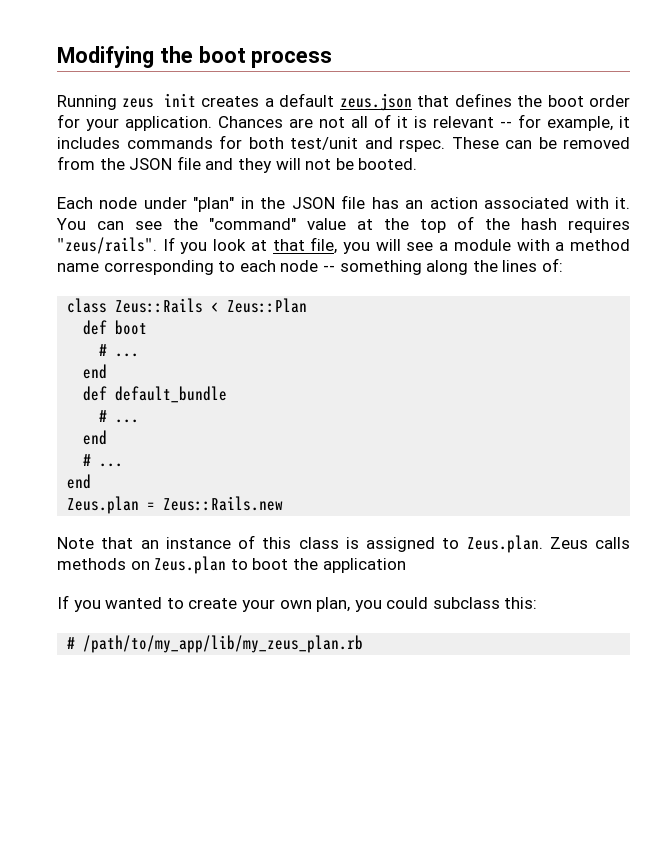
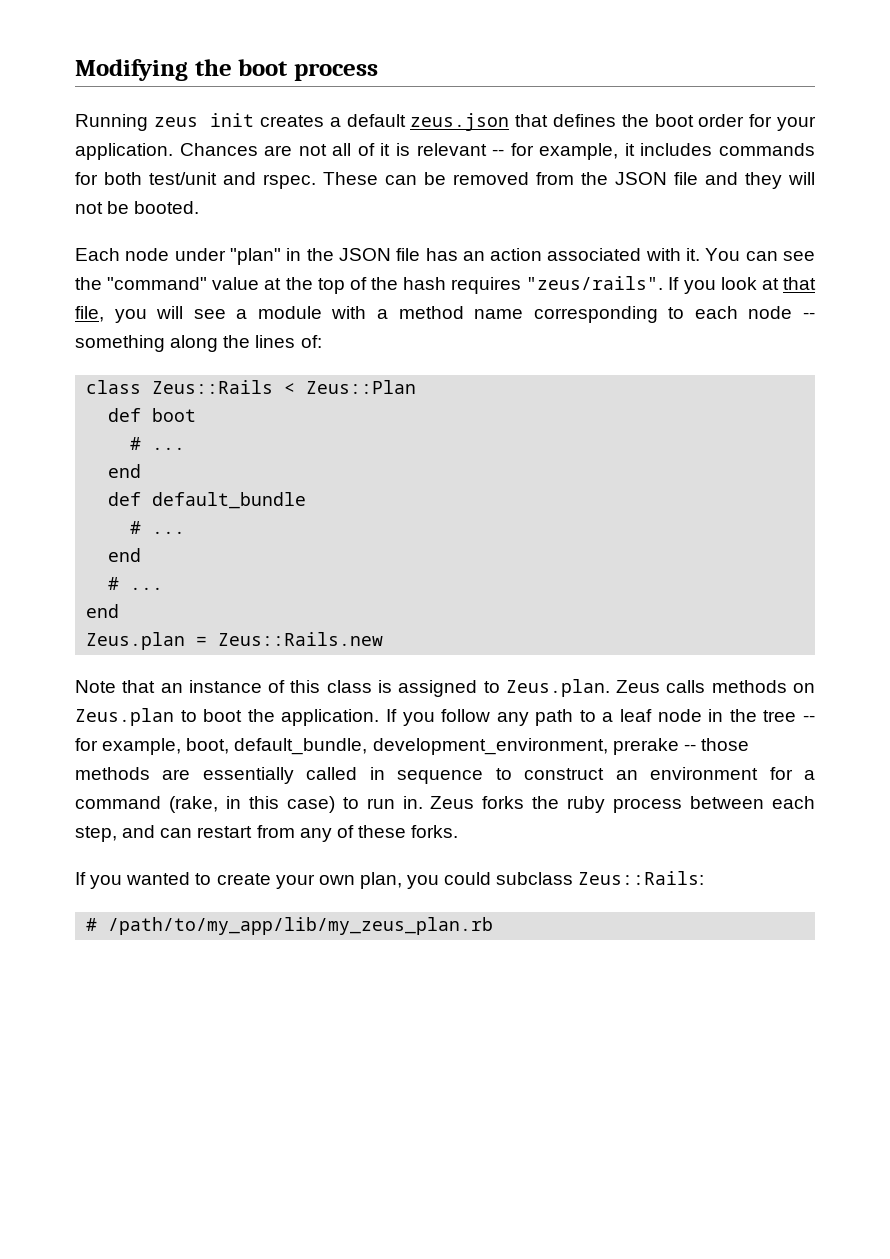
- Note that an instance of this class is assigned to Zeus.plan. Zeus calls methods on Zeus.plan to boot the application
+ Note that an instance of this class is assigned to Zeus.plan. Zeus calls methods on Zeus.plan to boot the application. If you follow any path to a leaf node in the tree -- for example, boot, default_bundle, development_environment, prerake -- those methods are essentially called in sequence to construct an environment for a command (rake, in this case) to run in. Zeus forks the ruby process between each step, and can restart from any of these forks.
- If you wanted to create your own plan, you could subclass this:
+ If you wanted to create your own plan, you could subclass Zeus::Rails:

